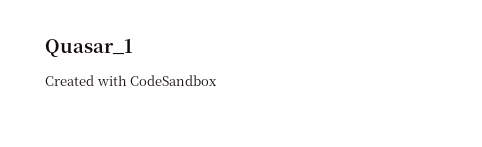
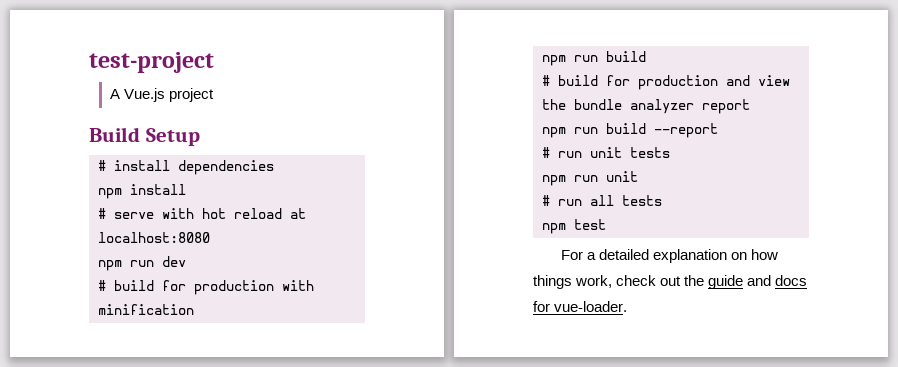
- Quasar_1
- Created with CodeSandbox
+ test-project
+ A Vue.js project
+ Build Setup
+ # install dependencies
+ npm install
+ # serve with hot reload at localhost:8080
+ npm run dev
+ # build for production with minification
+ npm run build
+ # build for production and view the bundle analyzer report
+ npm run build --report
+ # run unit tests
+ npm run unit
+ # run all tests
+ npm test
+ For a detailed explanation on how things work, check out the guide and docs for vue-loader.

